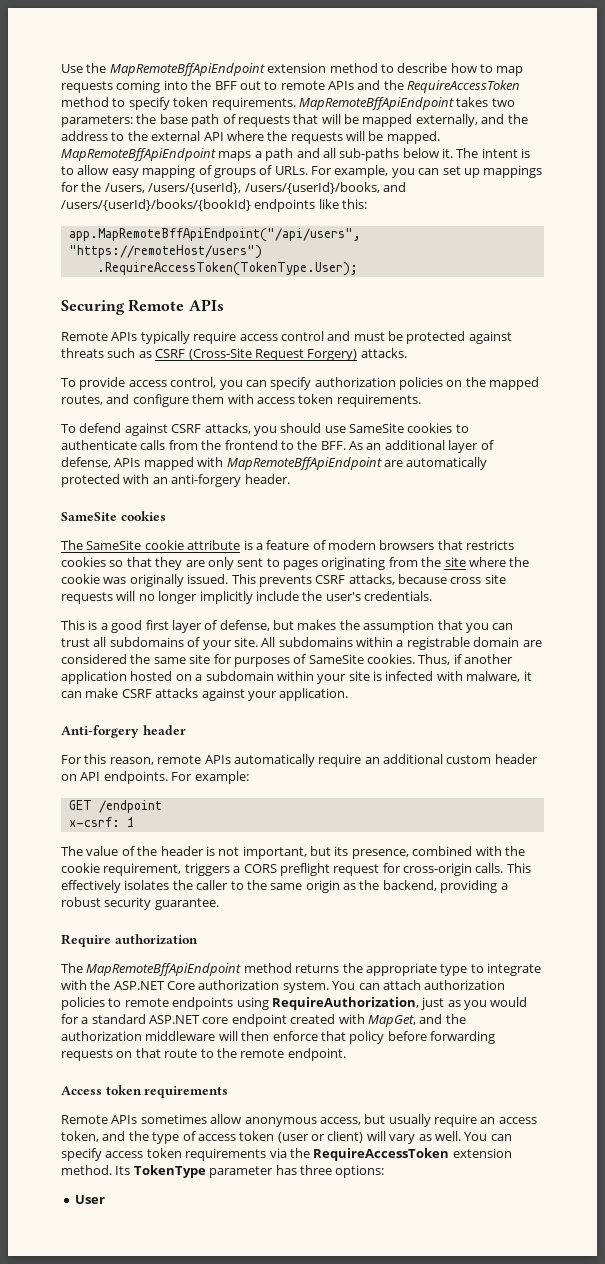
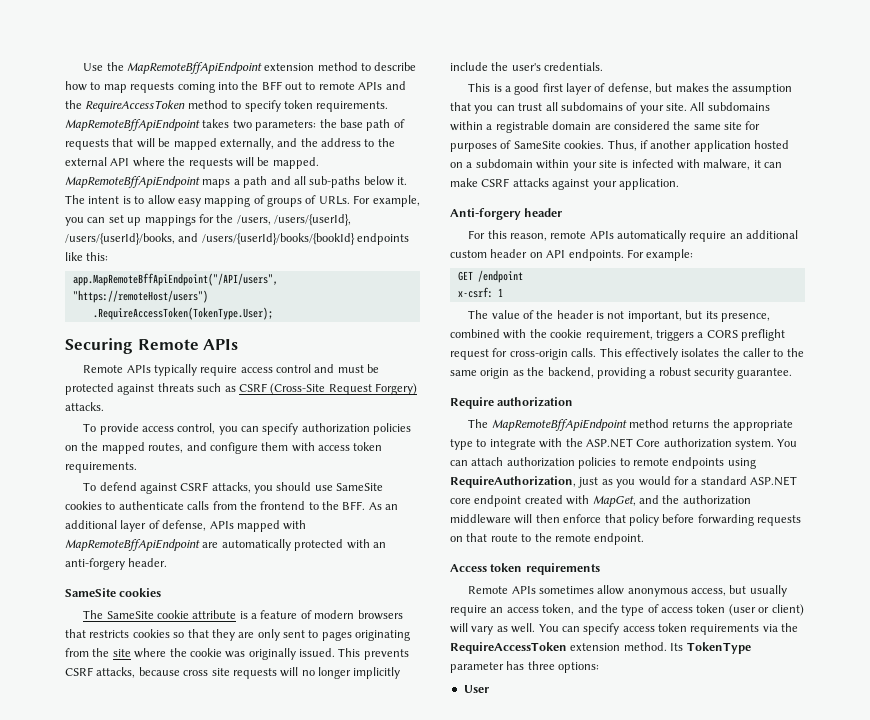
- app.MapRemoteBffApiEndpoint("/api/users", "https://remoteHost/users")
+ app.MapRemoteBffApiEndpoint("/API/users", "https://remoteHost/users")

